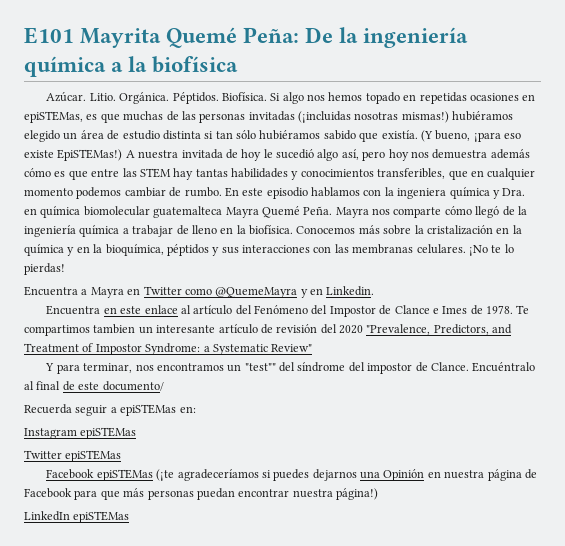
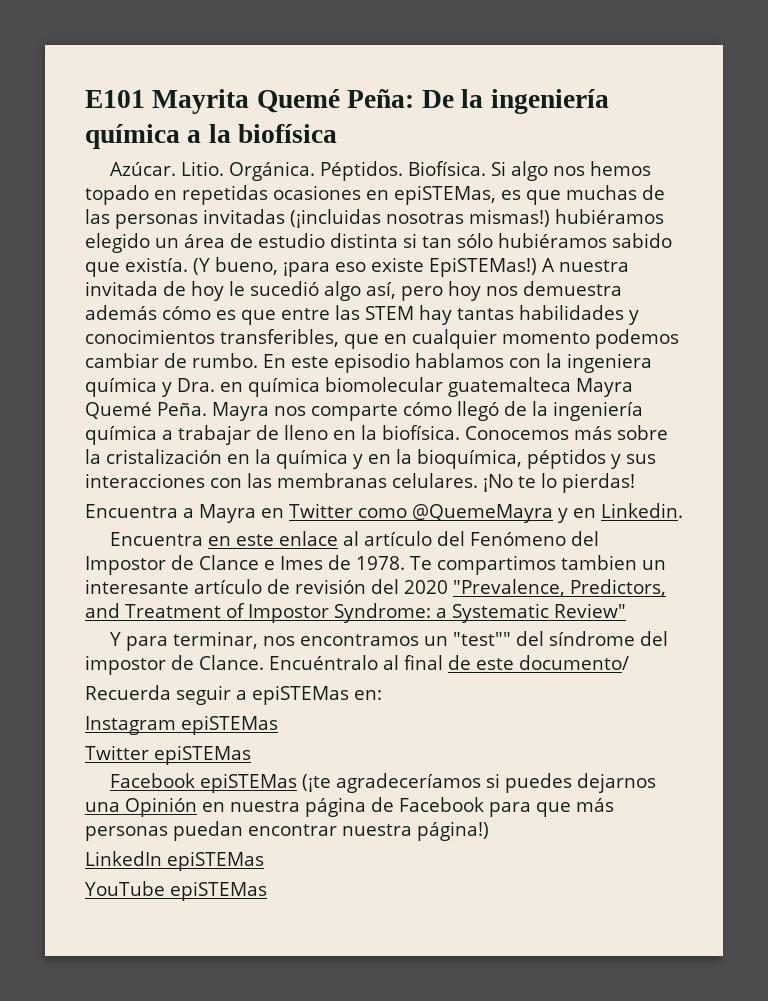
+ YouTube epiSTEMas

